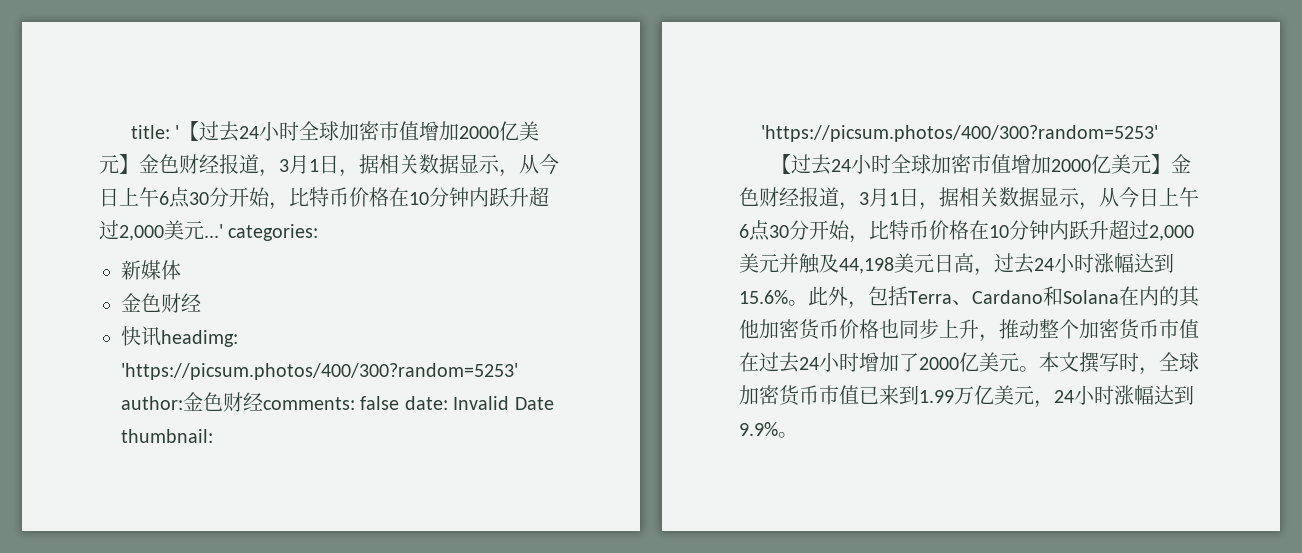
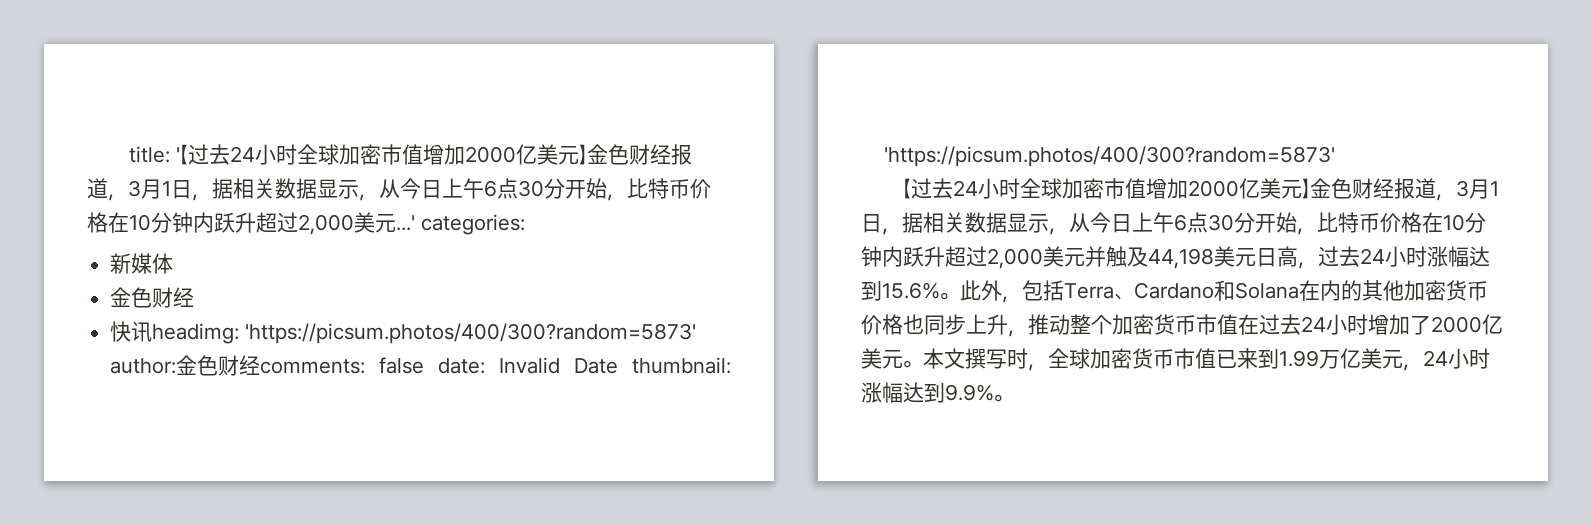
- 快讯headimg: 'https://picsum.photos/400/300?random=5253' author:金色财经comments: false date: Invalid Date thumbnail: 'https://picsum.photos/400/300?random=5253'
+ 快讯headimg: 'https://picsum.photos/400/300?random=5873' author:金色财经comments: false date: Invalid Date thumbnail: 'https://picsum.photos/400/300?random=5873'

